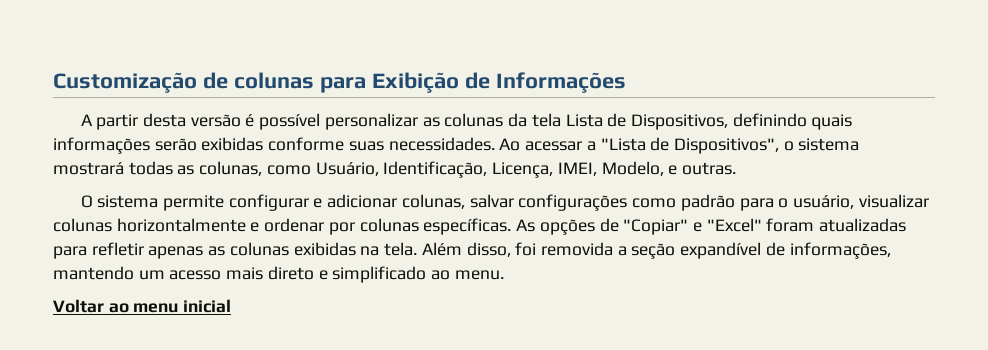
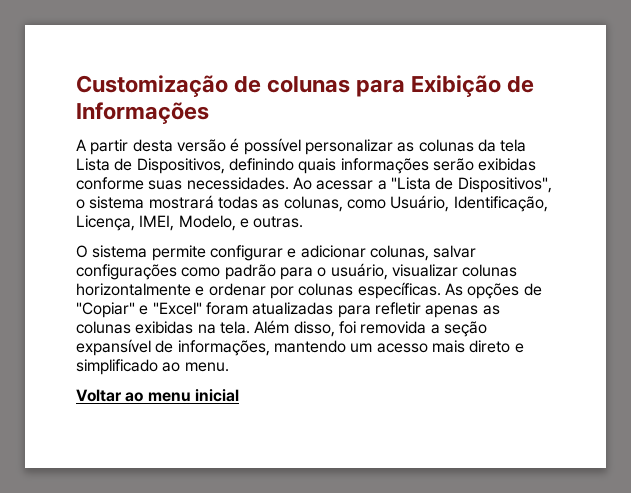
- Além disso, foi removida a seção expandível de informações, mantendo um acesso mais direto e simplificado ao menu.
+ Além disso, foi removida a seção expansível de informações, mantendo um acesso mais direto e simplificado ao menu.

